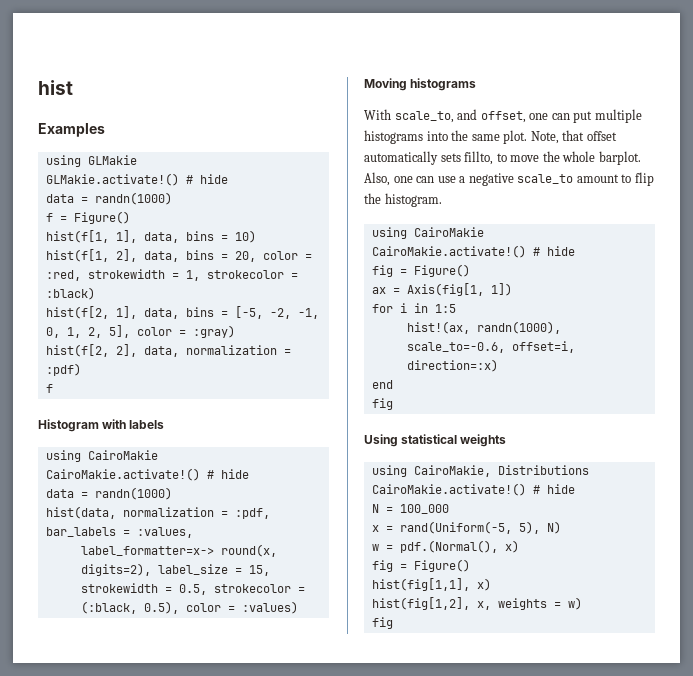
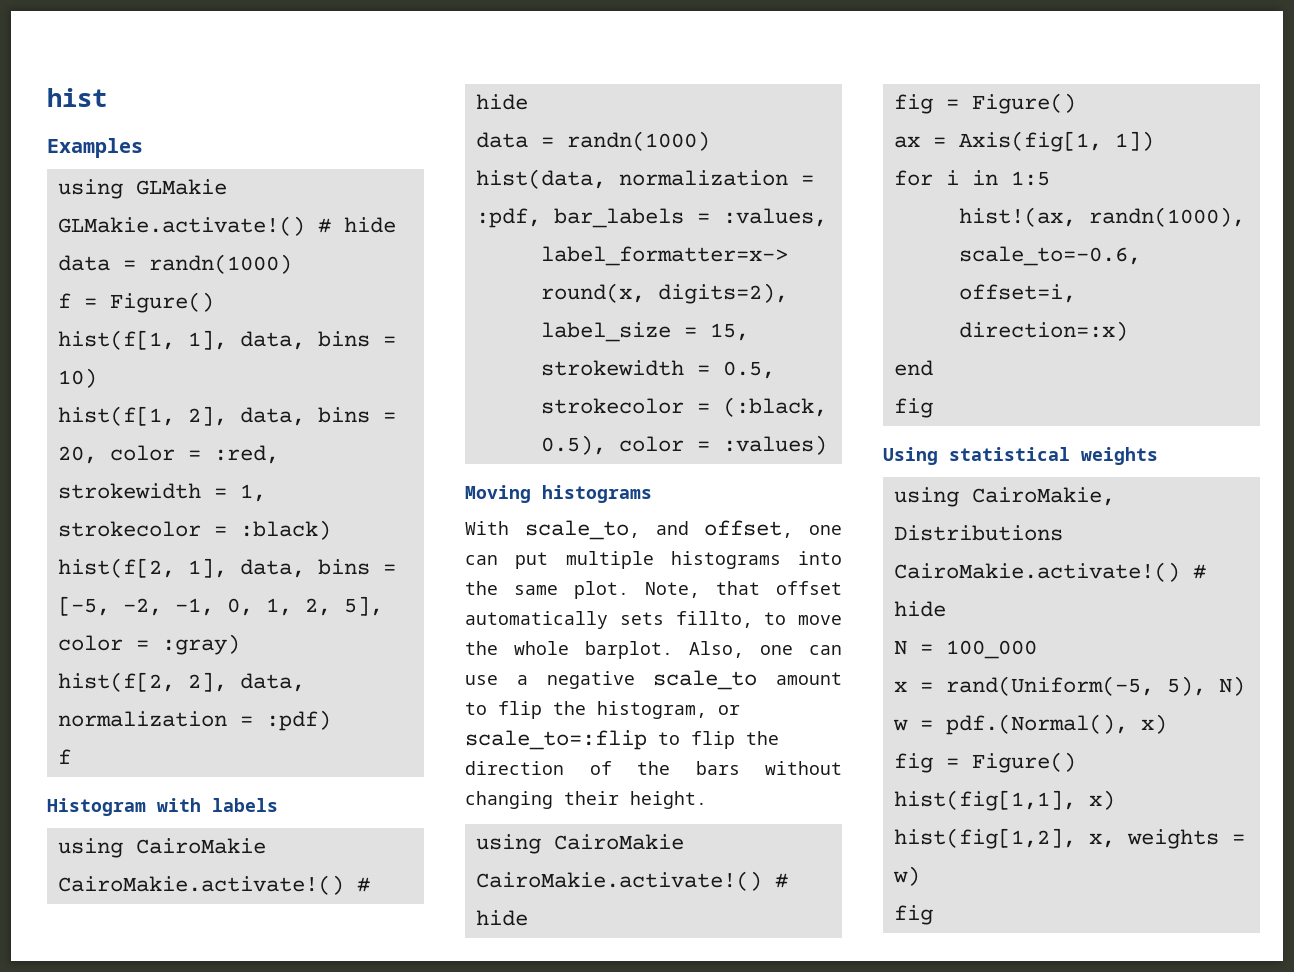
- Also, one can use a negative scale_to amount to flip the histogram.
+ Also, one can use a negative scale_to amount to flip the histogram, or scale_to=:flip to flip the direction of the bars without changing their height.

